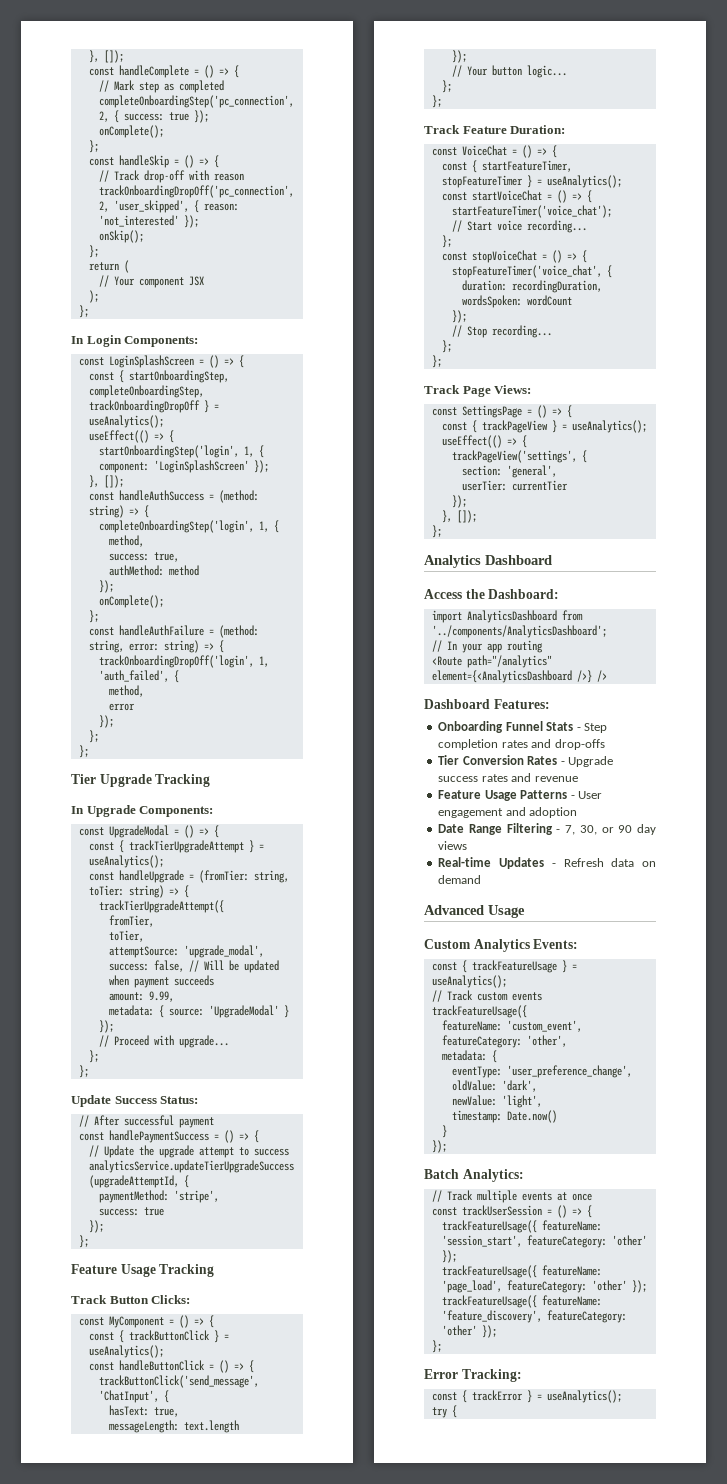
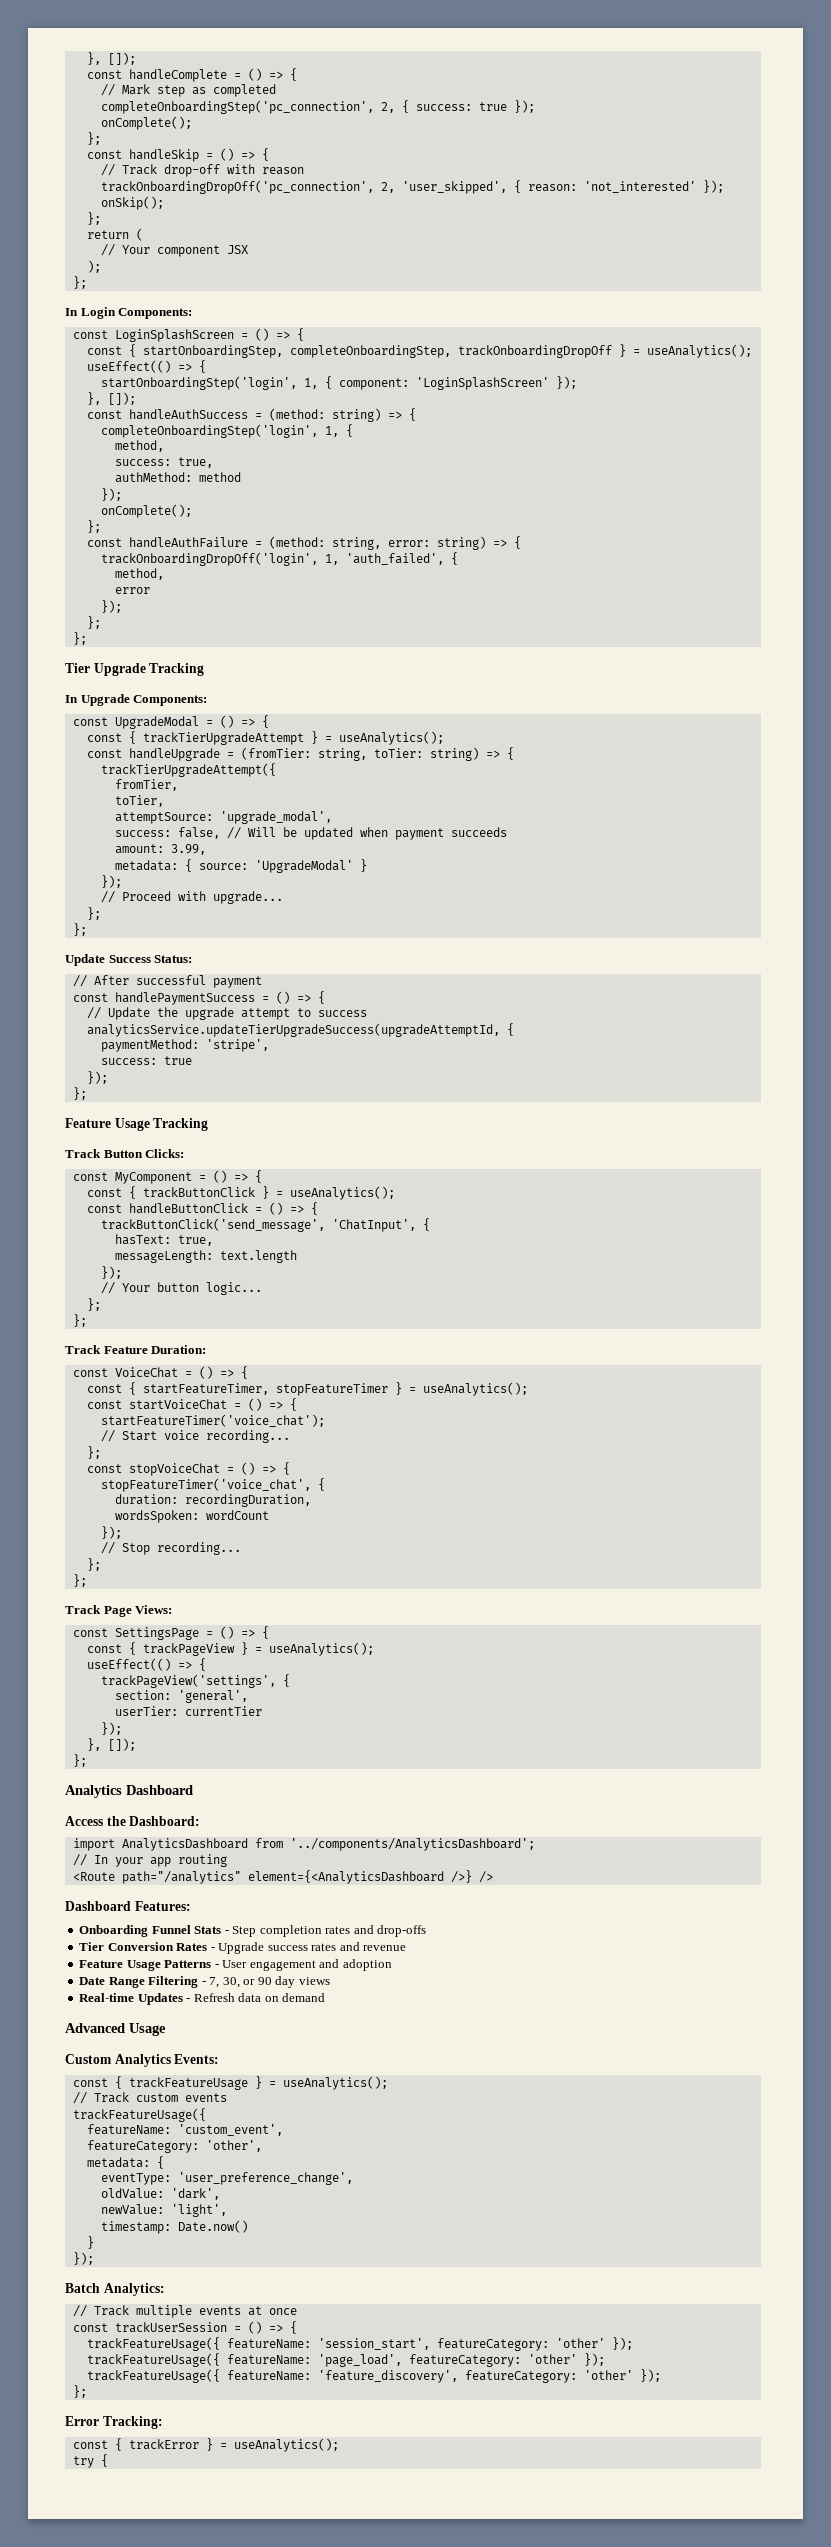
- amount: 9.99,
+ amount: 3.99,

